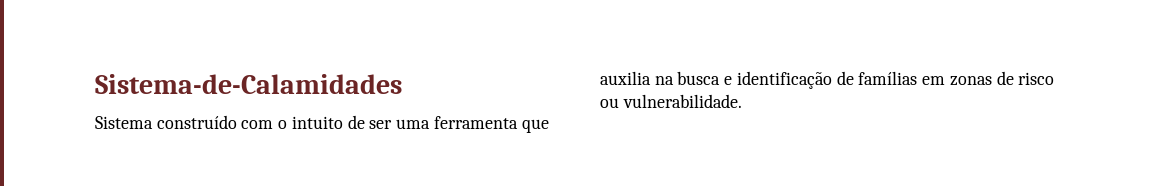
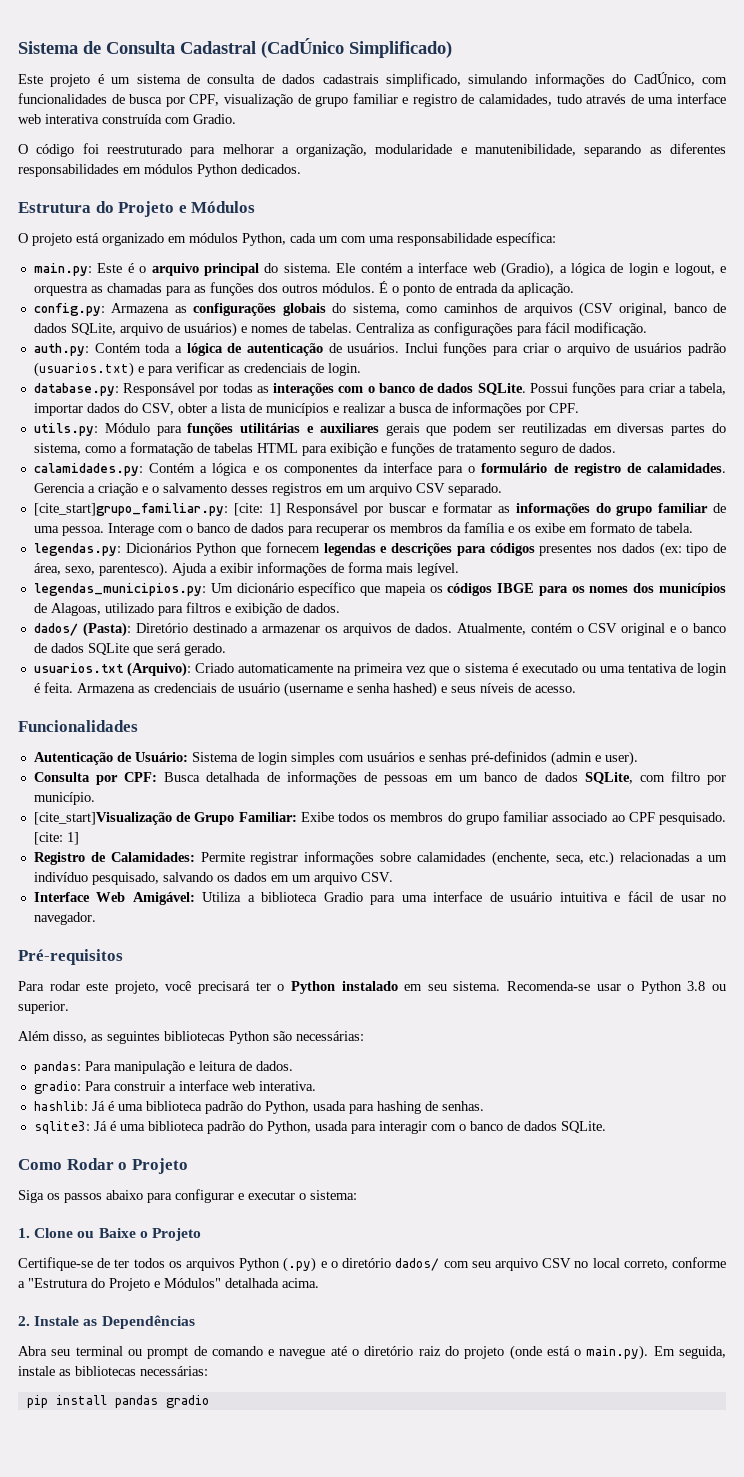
- Sistema-de-Calamidades
- Sistema construído com o intuito de ser uma ferramenta que auxilia na busca e identificação de famílias em zonas de risco ou vulnerabilidade.
+ Sistema de Consulta Cadastral (CadÚnico Simplificado)
+ Este projeto é um sistema de consulta de dados cadastrais simplificado, simulando informações do CadÚnico, com funcionalidades de busca por CPF, visualização de grupo familiar e registro de calamidades, tudo através de uma interface web interativa construída com Gradio.
+ O código foi reestruturado para melhorar a organização, modularidade e manutenibilidade, separando as diferentes responsabilidades em módulos Python dedicados.
+ Estrutura do Projeto e Módulos
+ O projeto está organizado em módulos Python, cada um com uma responsabilidade específica:
+ main.py: Este é o arquivo principal do sistema. Ele contém a interface web (Gradio), a lógica de login e logout, e orquestra as chamadas para as funções dos outros módulos. É o ponto de entrada da aplicação.
+ config.py: Armazena as configurações globais do sistema, como caminhos de arquivos (CSV original, banco de dados SQLite, arquivo de usuários) e nomes de tabelas. Centraliza as configurações para fácil modificação.
+ auth.py: Contém toda a lógica de autenticação de usuários. Inclui funções para criar o arquivo de usuários padrão (usuarios.txt) e para verificar as credenciais de login.
+ database.py: Responsável por todas as interações com o banco de dados SQLite. Possui funções para criar a tabela, importar dados do CSV, obter a lista de municípios e realizar a busca de informações por CPF.
+ utils.py: Módulo para funções utilitárias e auxiliares gerais que podem ser reutilizadas em diversas partes do sistema, como a formatação de tabelas HTML para exibição e funções de tratamento seguro de dados.
+ calamidades.py: Contém a lógica e os componentes da interface para o formulário de registro de calamidades. Gerencia a criação e o salvamento desses registros em um arquivo CSV separado.
+ [cite_start]grupo_familiar.py: [cite: 1] Responsável por buscar e formatar as informações do grupo familiar de uma pessoa. Interage com o banco de dados para recuperar os membros da família e os exibe em formato de tabela.
+ legendas.py: Dicionários Python que fornecem legendas e descrições para códigos presentes nos dados (ex: tipo de área, sexo, parentesco). Ajuda a exibir informações de forma mais legível.
+ legendas_municipios.py: Um dicionário específico que mapeia os códigos IBGE para os nomes dos municípios de Alagoas, utilizado para filtros e exibição de dados.
+ dados/ (Pasta): Diretório destinado a armazenar os arquivos de dados. Atualmente, contém o CSV original e o banco de dados SQLite que será gerado.
+ usuarios.txt (Arquivo): Criado automaticamente na primeira vez que o sistema é executado ou uma tentativa de login é feita. Armazena as credenciais de usuário (username e senha hashed) e seus níveis de acesso.
+ Funcionalidades
+ Autenticação de Usuário: Sistema de login simples com usuários e senhas pré-definidos (admin e user).
+ Consulta por CPF: Busca detalhada de informações de pessoas em um banco de dados SQLite, com filtro por município.
+ [cite_start]Visualização de Grupo Familiar: Exibe todos os membros do grupo familiar associado ao CPF pesquisado. [cite: 1]
+ Registro de Calamidades: Permite registrar informações sobre calamidades (enchente, seca, etc.) relacionadas a um indivíduo pesquisado, salvando os dados em um arquivo CSV.
+ Interface Web Amigável: Utiliza a biblioteca Gradio para uma interface de usuário intuitiva e fácil de usar no navegador.
+ Pré-requisitos
+ Para rodar este projeto, você precisará ter o Python instalado em seu sistema. Recomenda-se usar o Python 3.8 ou superior.
+ Além disso, as seguintes bibliotecas Python são necessárias:
+ pandas: Para manipulação e leitura de dados.
+ gradio: Para construir a interface web interativa.
+ hashlib: Já é uma biblioteca padrão do Python, usada para hashing de senhas.
+ sqlite3: Já é uma biblioteca padrão do Python, usada para interagir com o banco de dados SQLite.
+ Como Rodar o Projeto
+ Siga os passos abaixo para configurar e executar o sistema:
+ 1. Clone ou Baixe o Projeto
+ Certifique-se de ter todos os arquivos Python (.py) e o diretório dados/ com seu arquivo CSV no local correto, conforme a "Estrutura do Projeto e Módulos" detalhada acima.
+ 2. Instale as Dependências
+ Abra seu terminal ou prompt de comando e navegue até o diretório raiz do projeto (onde está o main.py). Em seguida, instale as bibliotecas necessárias:
+ pip install pandas gradio

